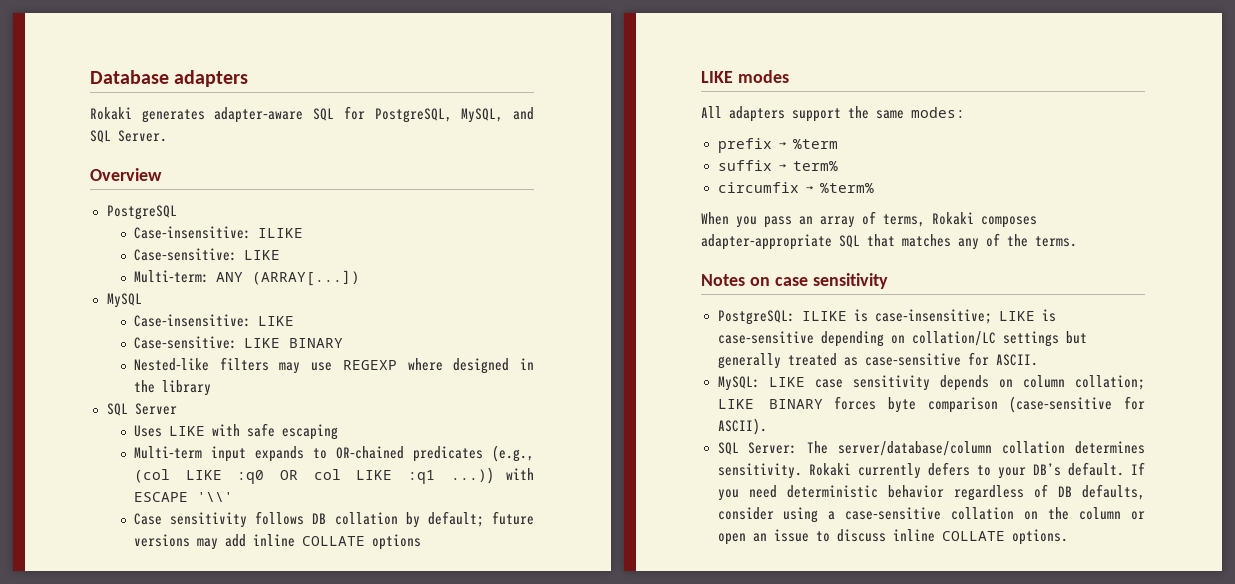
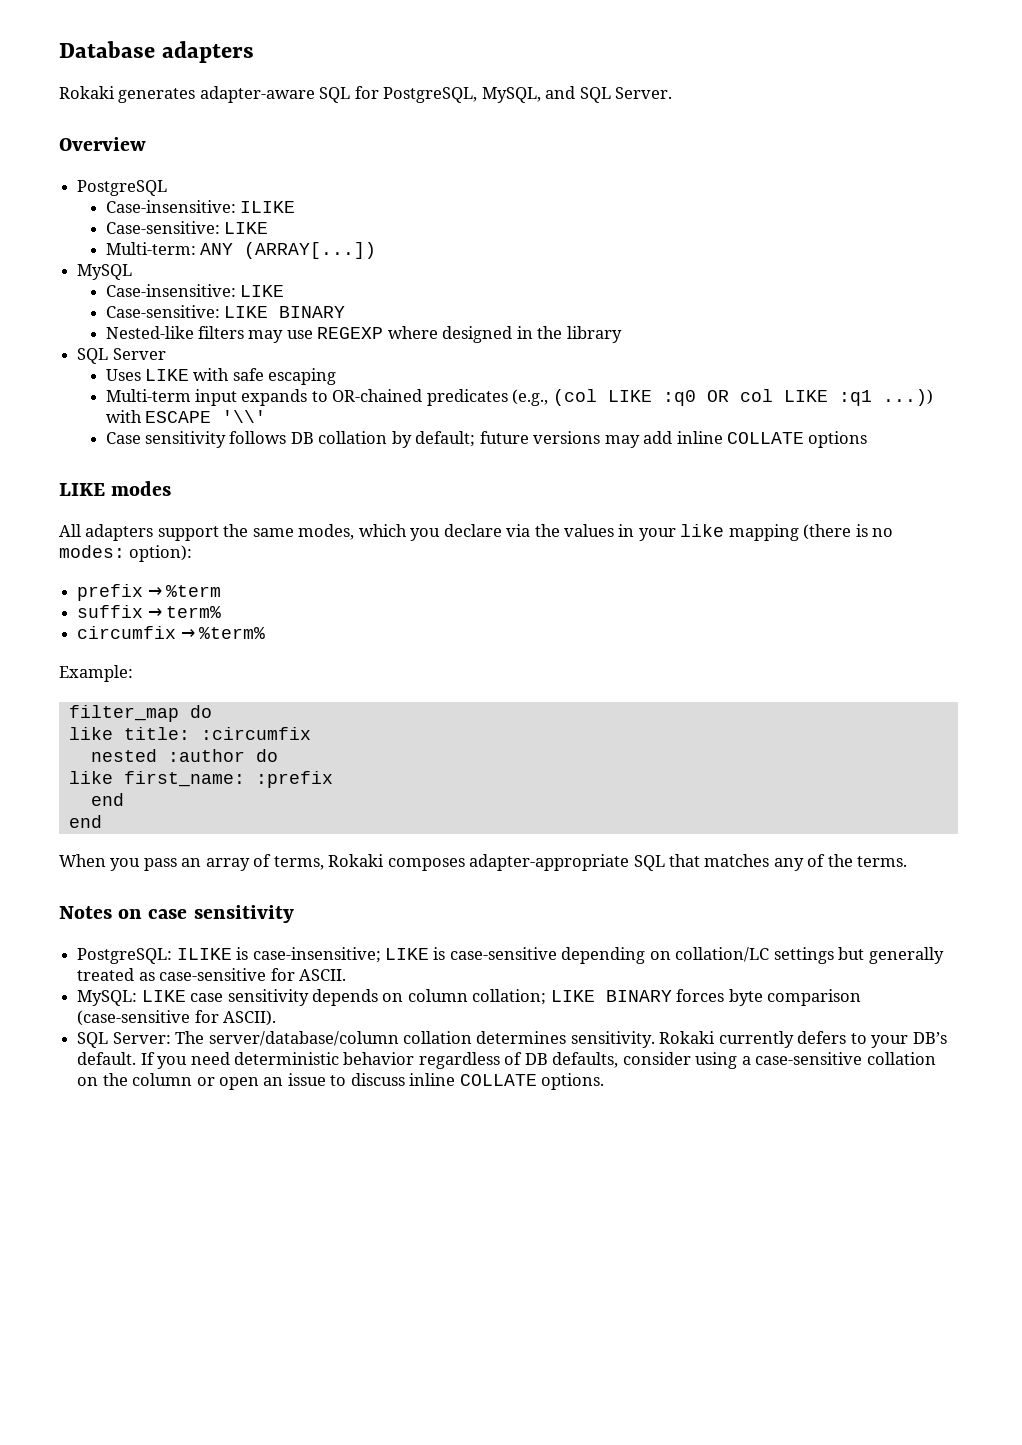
- All adapters support the same modes:
+ All adapters support the same modes, which you declare via the values in your like mapping (there is no modes: option):
+ Example:
+ filter_map do
+ like title: :circumfix
+ nested :author do
+ like first_name: :prefix
+ end
+ end

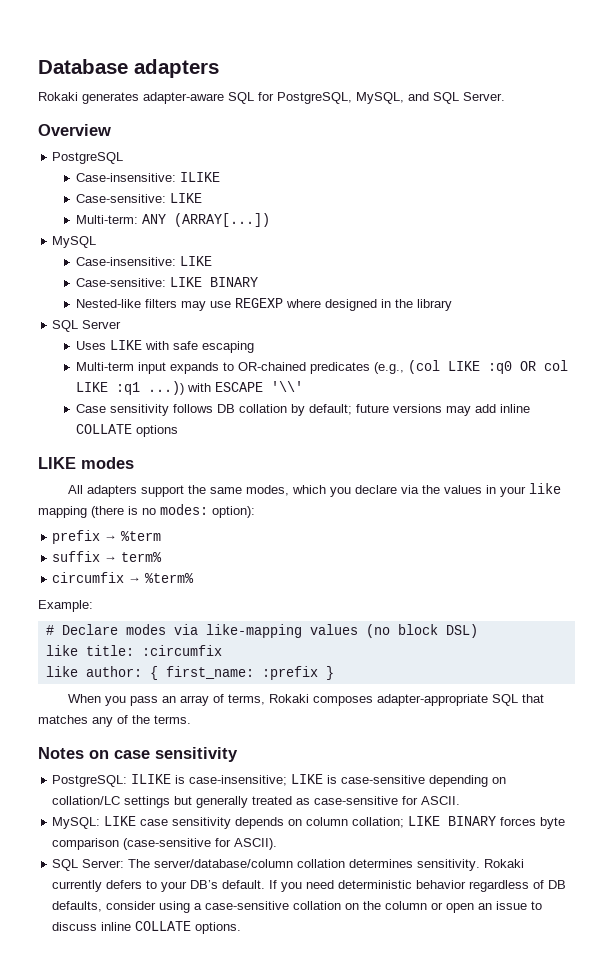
- filter_map do
+ # Declare modes via like-mapping values (no block DSL)
- nested :author do
- like first_name: :prefix
- end
- end
+ like author: { first_name: :prefix }

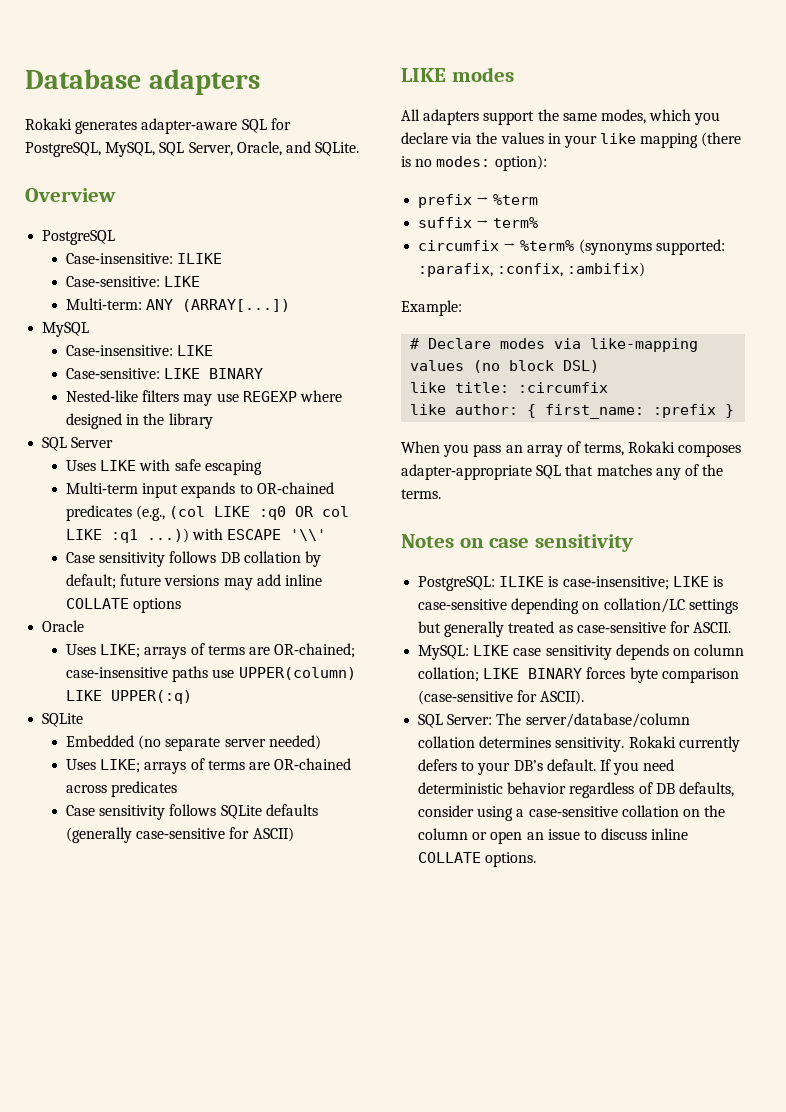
- Rokaki generates adapter‑aware SQL for PostgreSQL, MySQL, and SQL Server.
+ Rokaki generates adapter‑aware SQL for PostgreSQL, MySQL, SQL Server, Oracle, and SQLite.
+ Oracle
+ Uses LIKE; arrays of terms are OR‑chained; case‑insensitive paths use UPPER(column) LIKE UPPER(:q)
+ SQLite
+ Embedded (no separate server needed)
+ Uses LIKE; arrays of terms are OR‑chained across predicates
+ Case sensitivity follows SQLite defaults (generally case‑sensitive for ASCII)
- circumfix → %term%
+ circumfix → %term% (synonyms supported: :parafix, :confix, :ambifix)

